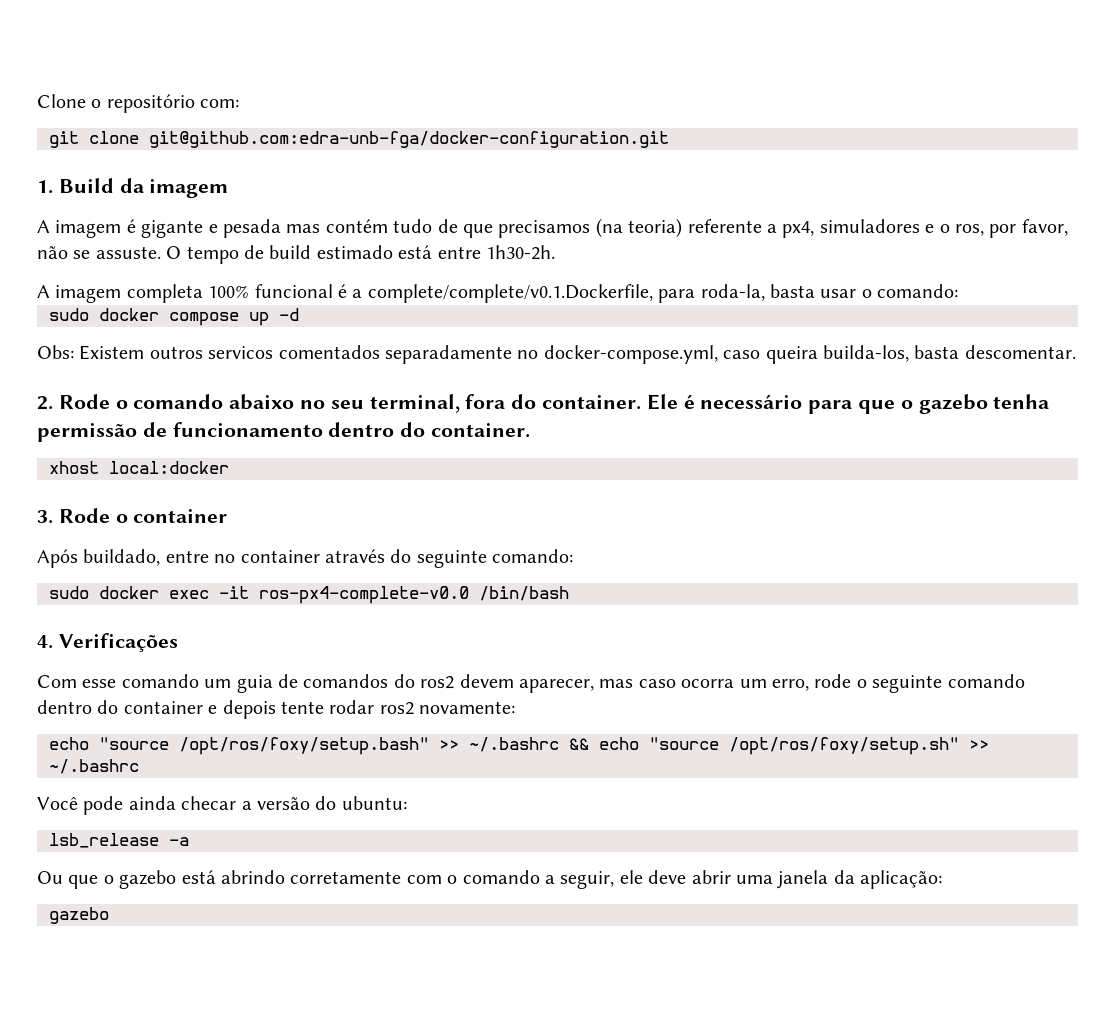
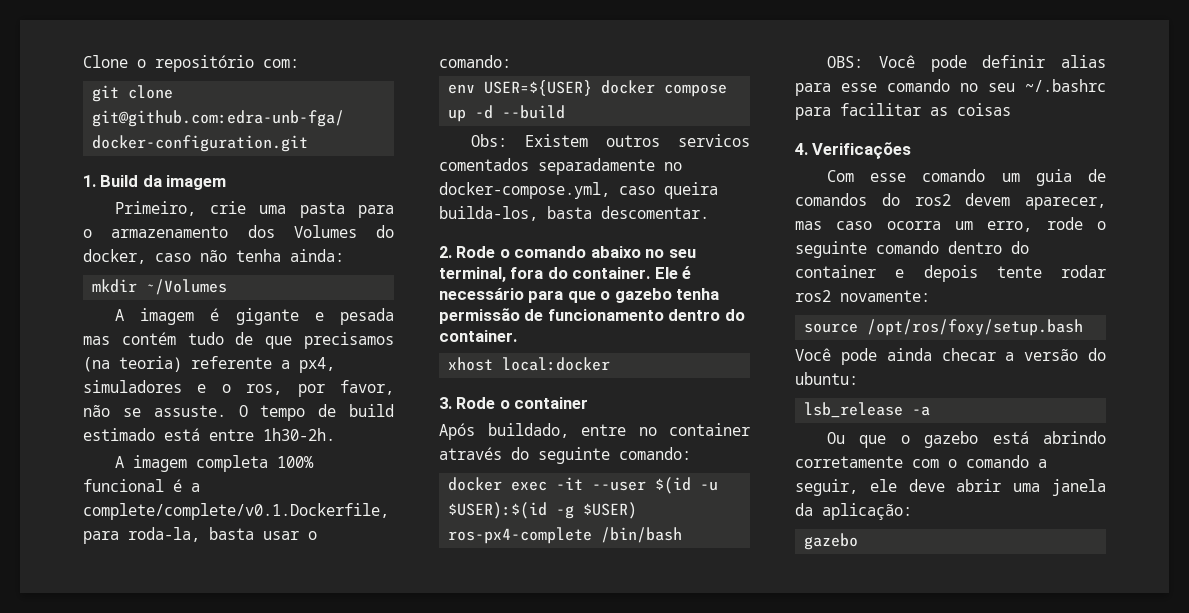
+ Primeiro, crie uma pasta para o armazenamento dos Volumes do docker, caso não tenha ainda:
+ mkdir ~/Volumes
- sudo docker compose up -d
+ env USER=${USER} docker compose up -d --build
- sudo docker exec -it ros-px4-complete-v0.0 /bin/bash
+ docker exec -it --user $(id -u $USER):$(id -g $USER) ros-px4-complete /bin/bash
+ OBS: Você pode definir alias para esse comando no seu ~/.bashrc para facilitar as coisas
- echo "source /opt/ros/foxy/setup.bash" >> ~/.bashrc && echo "source /opt/ros/foxy/setup.sh" >> ~/.bashrc
+ source /opt/ros/foxy/setup.bash

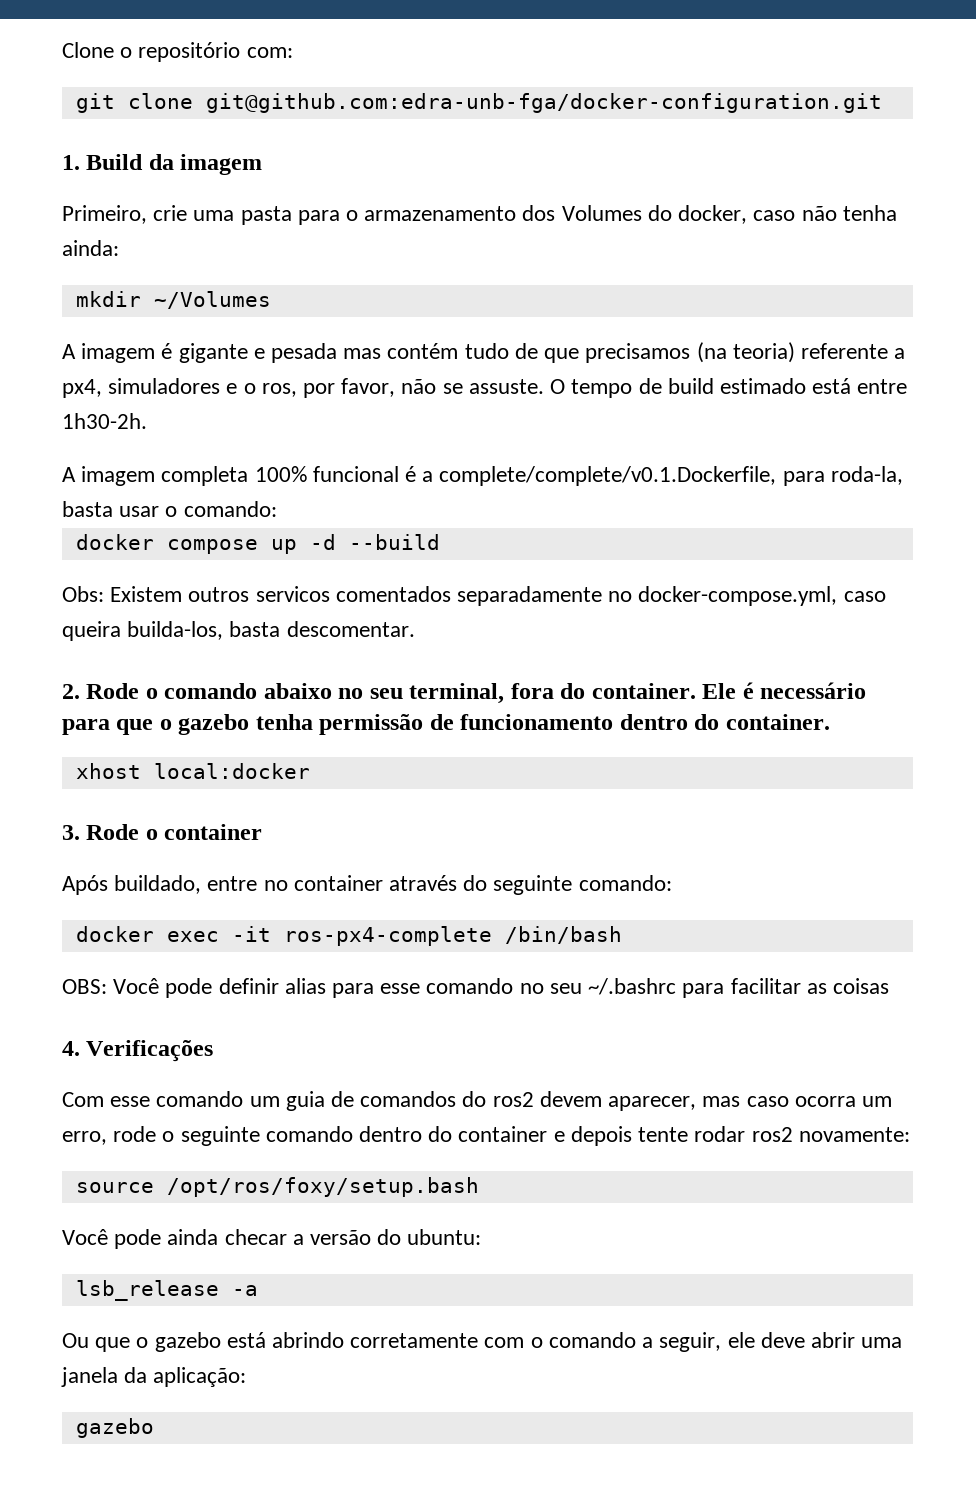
- env USER=${USER} docker compose up -d --build
+ docker compose up -d --build
- docker exec -it --user $(id -u $USER):$(id -g $USER) ros-px4-complete /bin/bash
+ docker exec -it ros-px4-complete /bin/bash

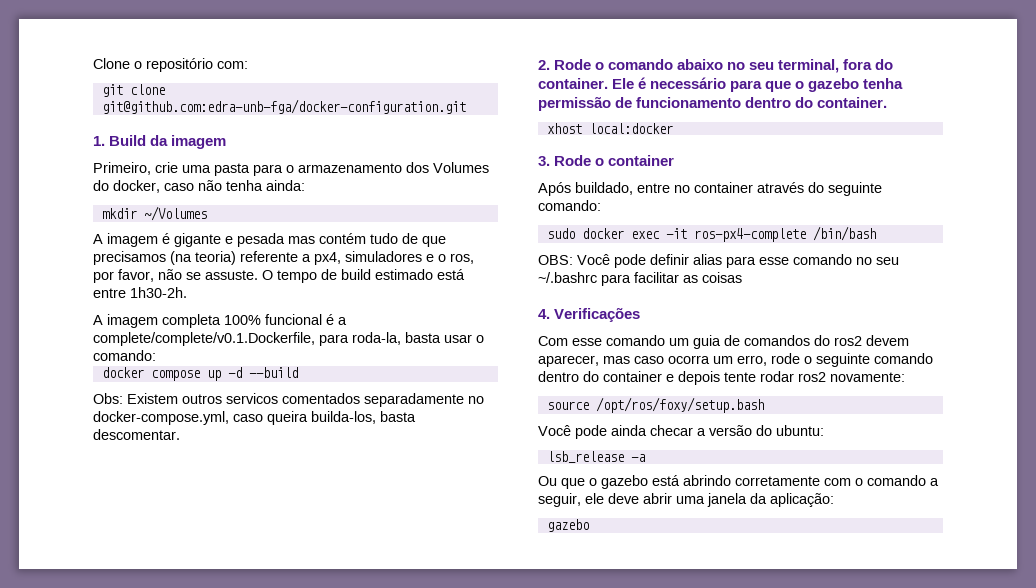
- docker exec -it ros-px4-complete /bin/bash
+ sudo docker exec -it ros-px4-complete /bin/bash

